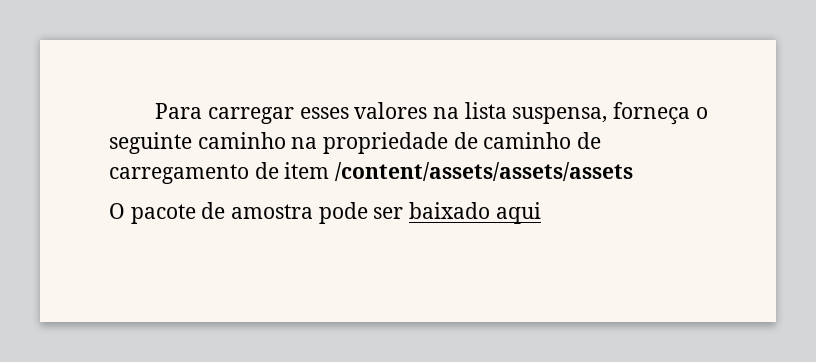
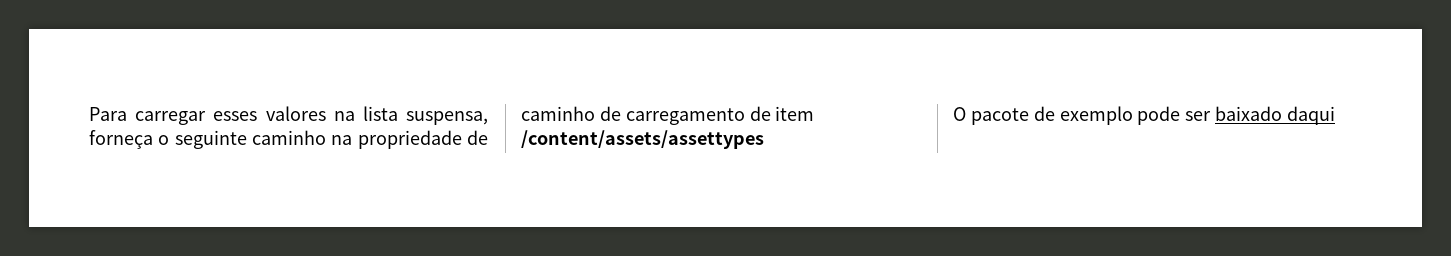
- Para carregar esses valores na lista suspensa, forneça o seguinte caminho na propriedade de caminho de carregamento de item /content/assets/assets/assets
+ Para carregar esses valores na lista suspensa, forneça o seguinte caminho na propriedade de caminho de carregamento de item /content/assets/assettypes
- O pacote de amostra pode ser baixado aqui
+ O pacote de exemplo pode ser baixado daqui

